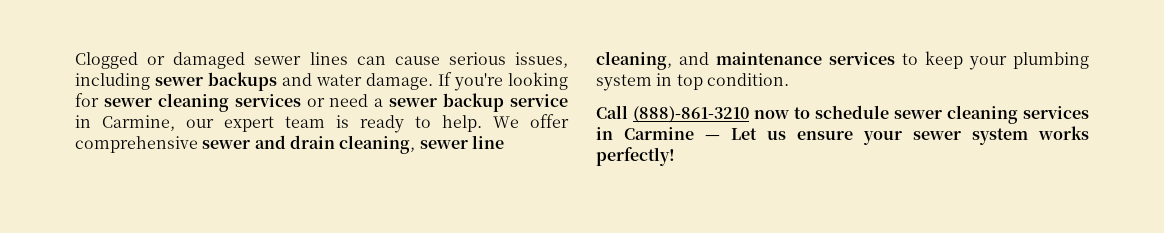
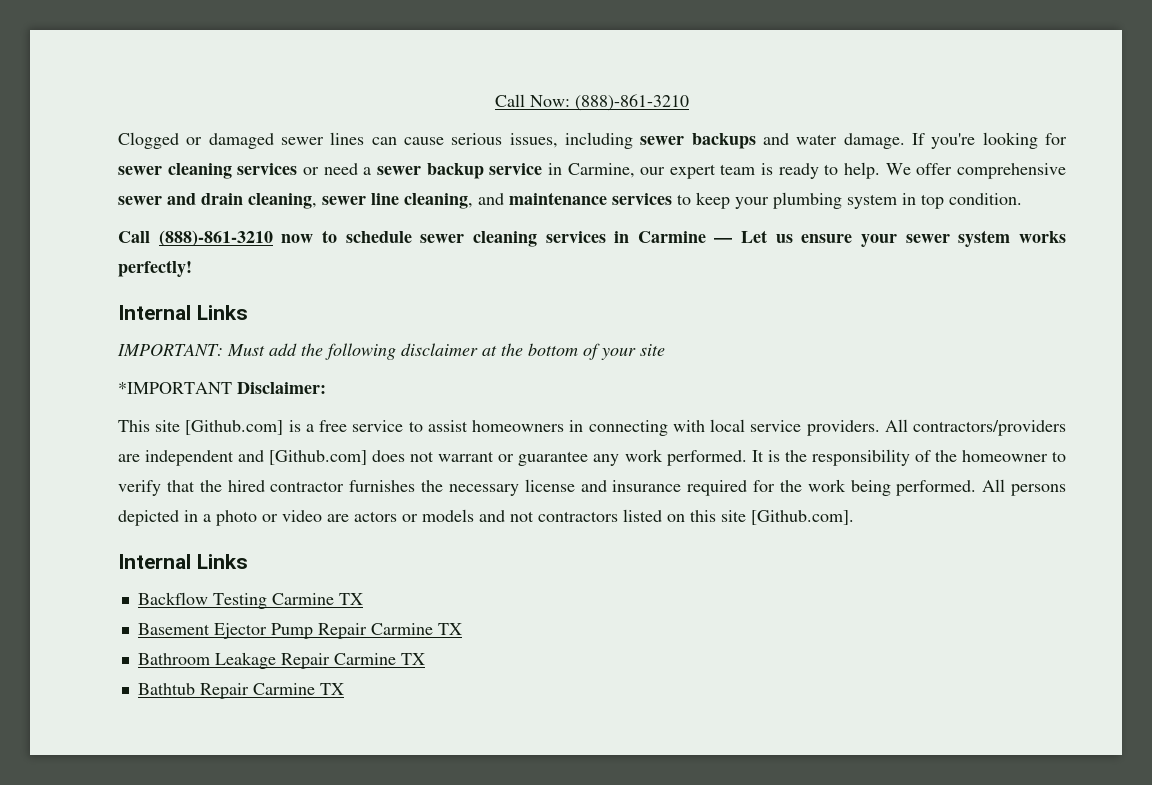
+ Call Now: (888)-861-3210
  Call (888)-861-3210 now to schedule sewer cleaning services in Carmine — Let us ensure your sewer system works perfectly!
+ Internal Links
+ IMPORTANT: Must add the following disclaimer at the bottom of your site
+ *IMPORTANT Disclaimer:
+ This site [Github.com] is a free service to assist homeowners in connecting with local service providers. All contractors/providers are independent and [Github.com] does not warrant or guarantee any work performed. It is the responsibility of the homeowner to verify that the hired contractor furnishes the necessary license and insurance required for the work being performed. All persons depicted in a photo or video are actors or models and not contractors listed on this site [Github.com].
+ Internal Links
+ Backflow Testing Carmine TX
+ Basement Ejector Pump Repair Carmine TX
+ Bathroom Leakage Repair Carmine TX
+ Bathtub Repair Carmine TX

